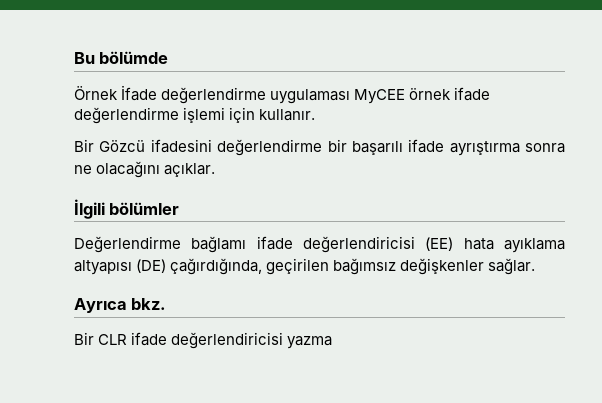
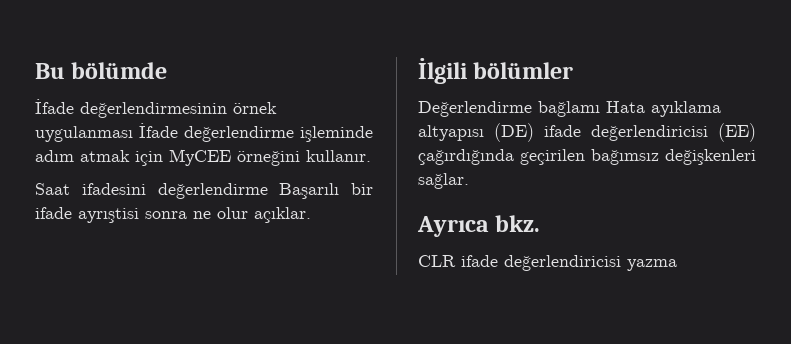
- Örnek İfade değerlendirme uygulaması MyCEE örnek ifade değerlendirme işlemi için kullanır.
- Bir Gözcü ifadesini değerlendirme bir başarılı ifade ayrıştırma sonra ne olacağını açıklar.
+ İfade değerlendirmesinin örnek uygulanması İfade değerlendirme işleminde adım atmak için MyCEE örneğini kullanır.
+ Saat ifadesini değerlendirme Başarılı bir ifade ayrıştisi sonra ne olur açıklar.
- Değerlendirme bağlamı ifade değerlendiricisi (EE) hata ayıklama altyapısı (DE) çağırdığında, geçirilen bağımsız değişkenler sağlar.
+ Değerlendirme bağlamı Hata ayıklama altyapısı (DE) ifade değerlendiricisi (EE) çağırdığında geçirilen bağımsız değişkenleri sağlar.
- Bir CLR ifade değerlendiricisi yazma
+ CLR ifade değerlendiricisi yazma

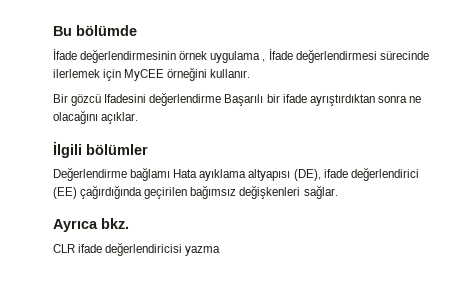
- İfade değerlendirmesinin örnek uygulanması İfade değerlendirme işleminde adım atmak için MyCEE örneğini kullanır.
+ İfade değerlendirmesinin örnek uygulama , İfade değerlendirmesi sürecinde ilerlemek için MyCEE örneğini kullanır.
- Saat ifadesini değerlendirme Başarılı bir ifade ayrıştisi sonra ne olur açıklar.
+ Bir gözcü Ifadesini değerlendirme Başarılı bir ifade ayrıştırdıktan sonra ne olacağını açıklar.
- Değerlendirme bağlamı Hata ayıklama altyapısı (DE) ifade değerlendiricisi (EE) çağırdığında geçirilen bağımsız değişkenleri sağlar.
+ Değerlendirme bağlamı Hata ayıklama altyapısı (DE), ifade değerlendirici (EE) çağırdığında geçirilen bağımsız değişkenleri sağlar.

